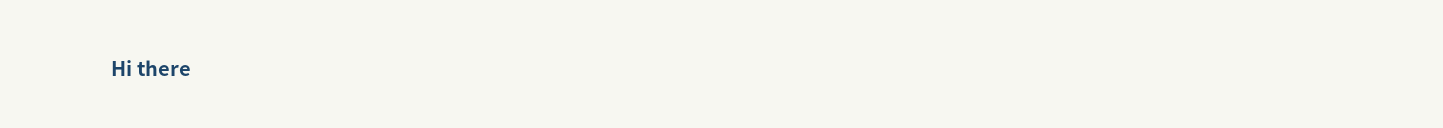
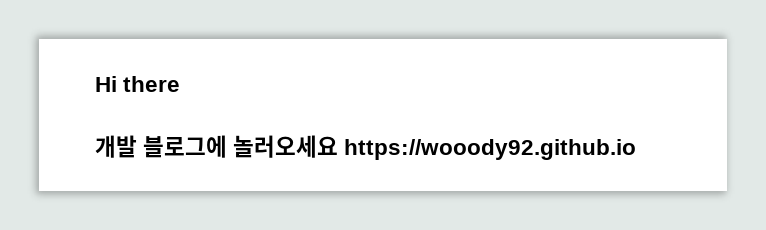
+ 개발 블로그에 놀러오세요 https://wooody92.github.io

